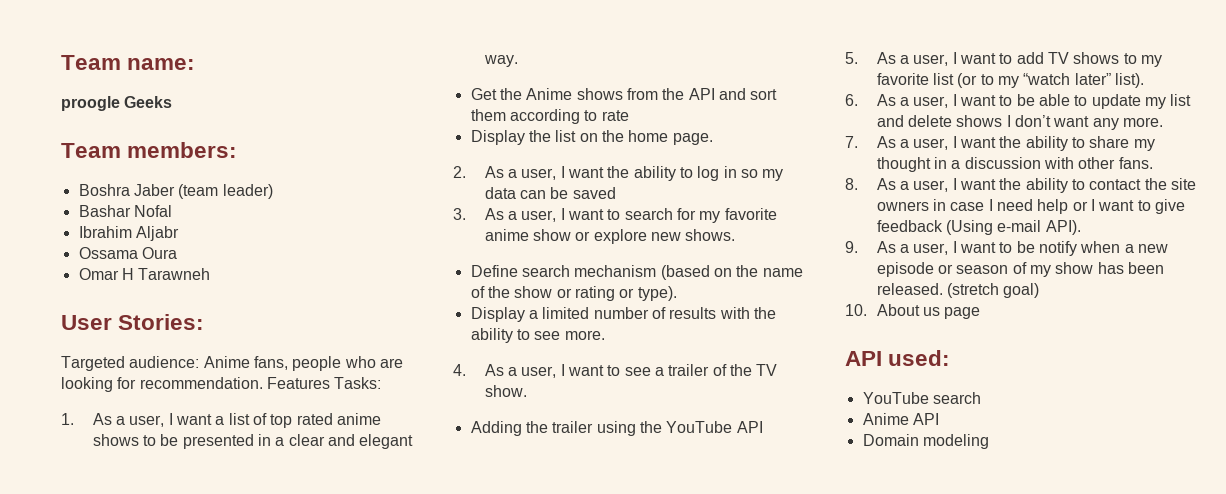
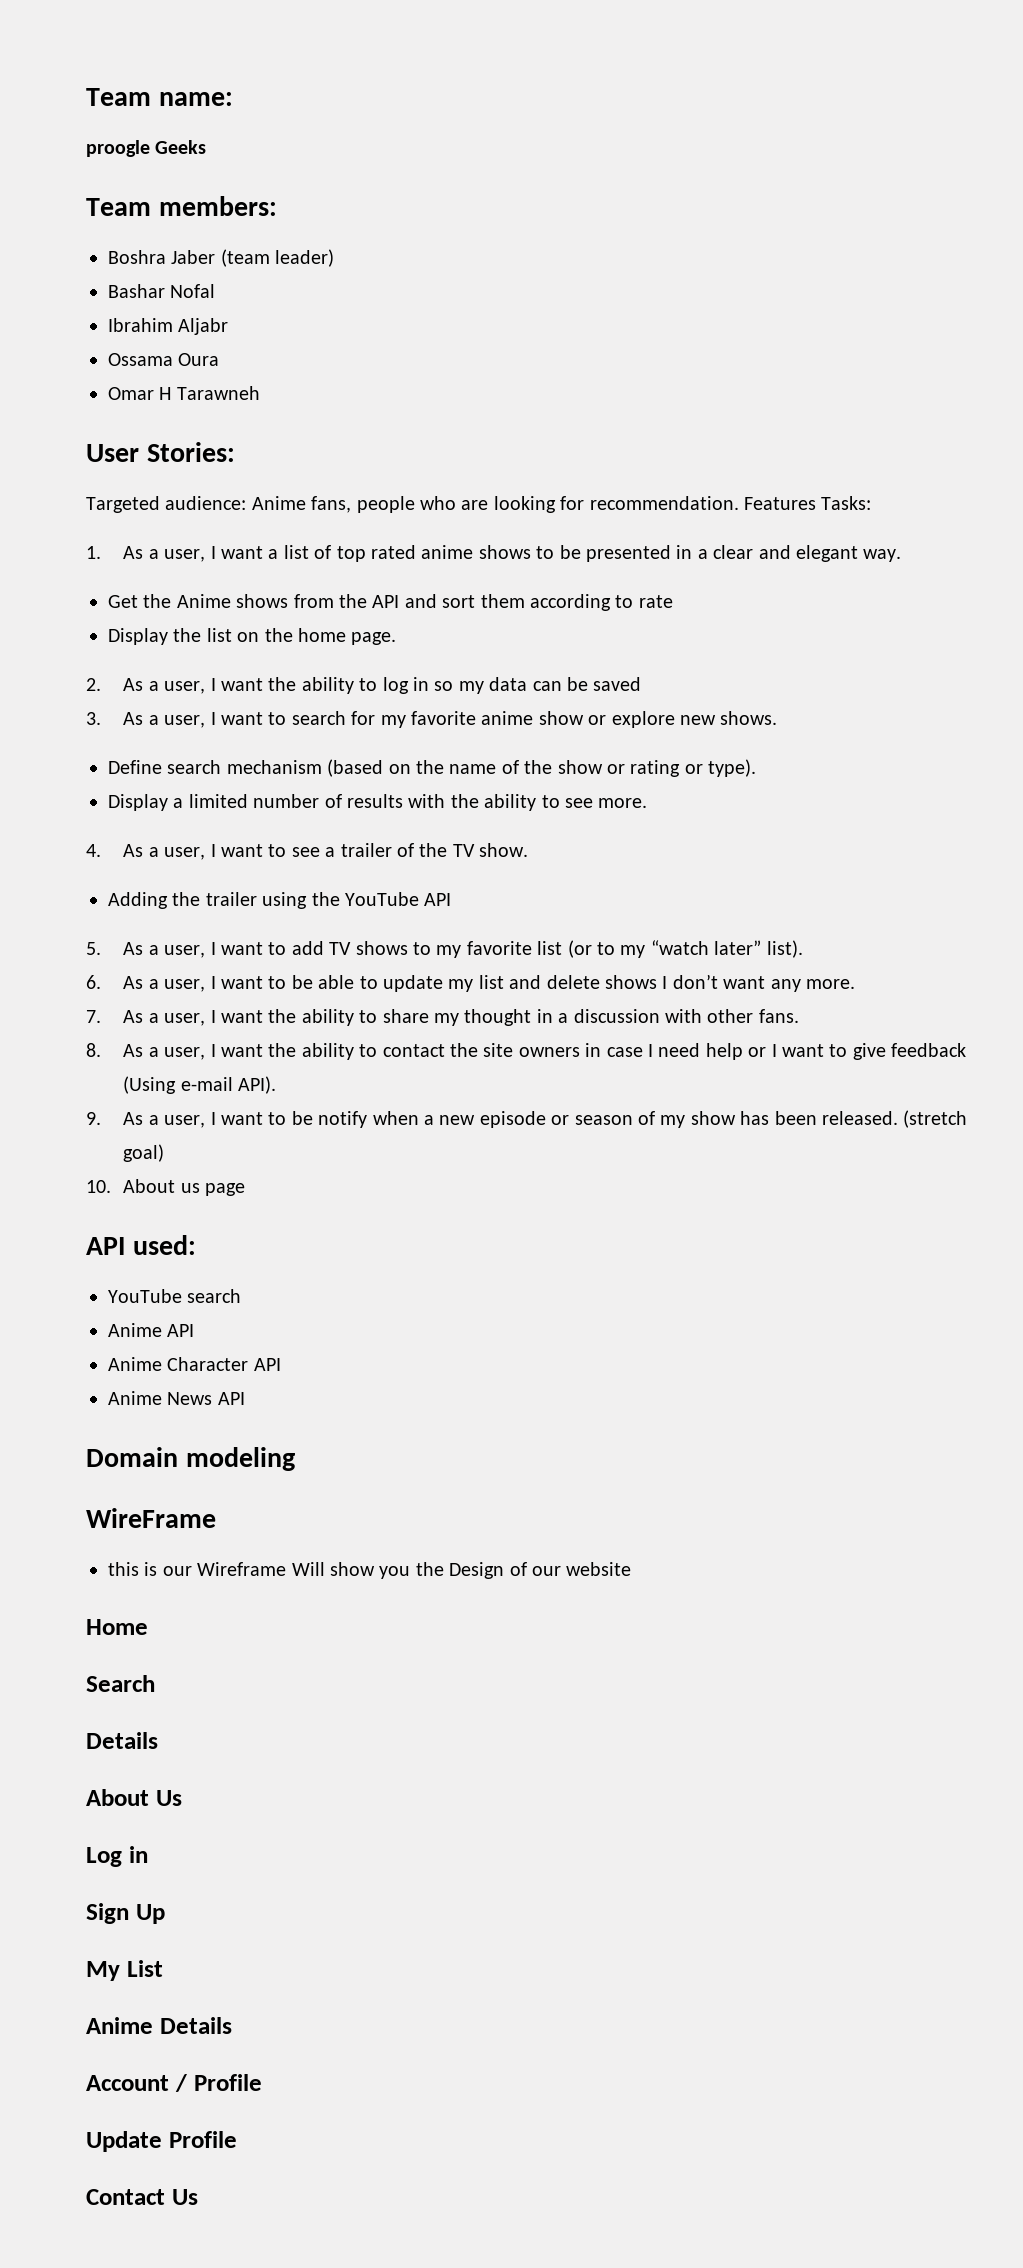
+ Anime Character API
+ Anime News API
  Domain modeling
+ WireFrame
+ this is our Wireframe Will show you the Design of our website
+ Home
+ Search
+ Details
+ About Us
+ Log in
+ Sign Up
+ My List
+ Anime Details
+ Account / Profile
+ Update Profile
+ Contact Us

